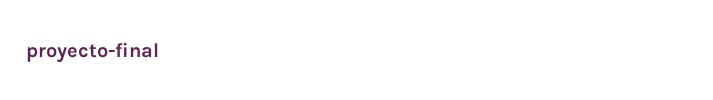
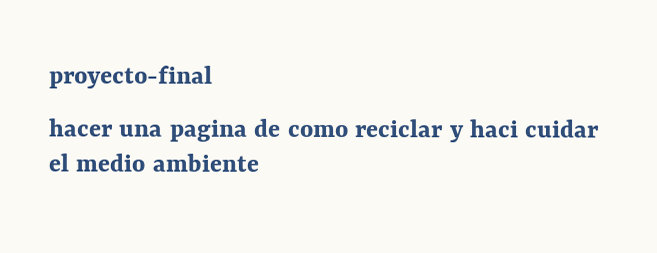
+ hacer una pagina de como reciclar y haci cuidar el medio ambiente

